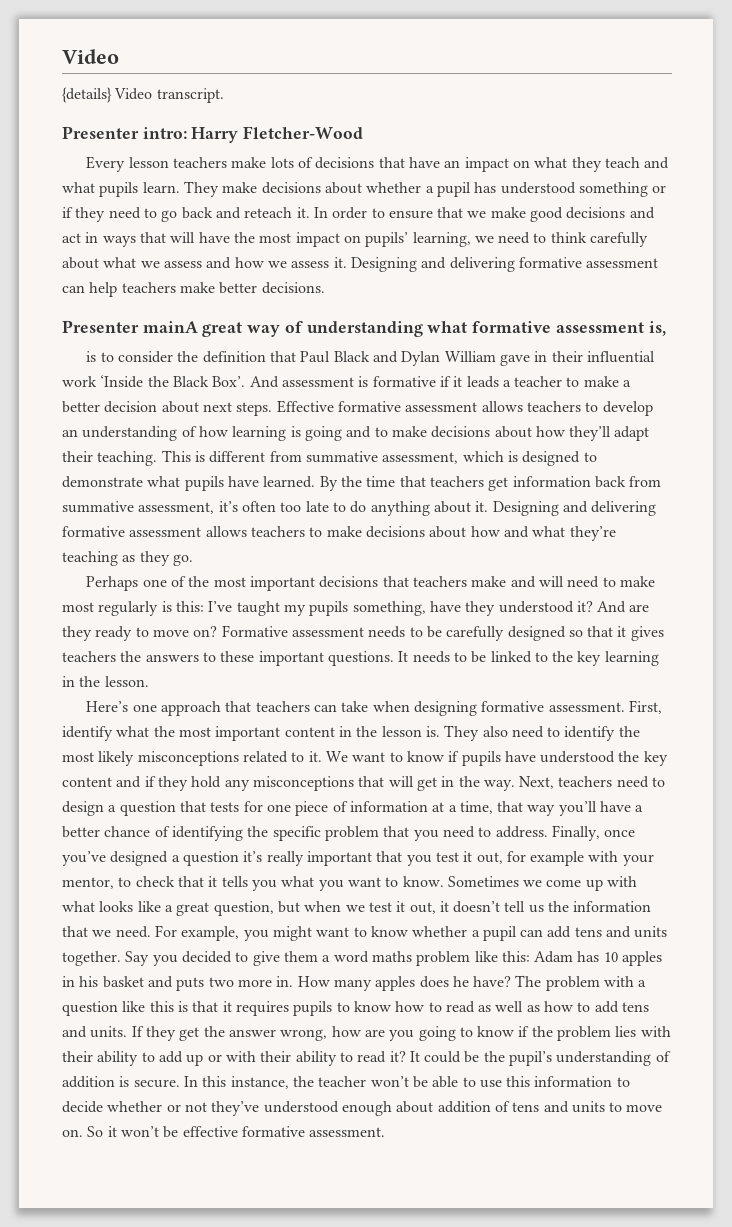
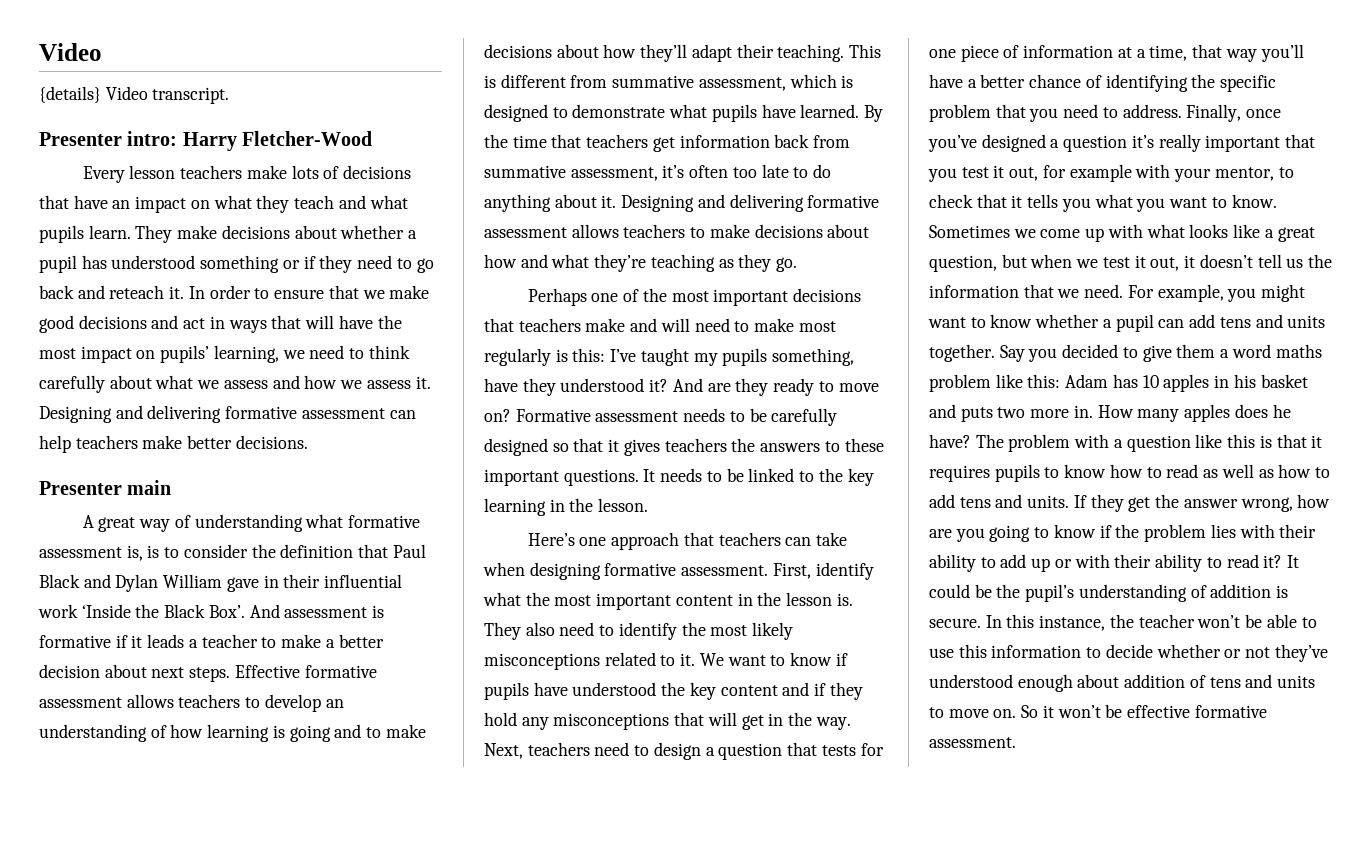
- Presenter mainA great way of understanding what formative assessment is,
- is to consider the definition that Paul Black and Dylan William gave in their influential work ‘Inside the Black Box’.
+ Presenter main
+ A great way of understanding what formative assessment is, is to consider the definition that Paul Black and Dylan William gave in their influential work ‘Inside the Black Box’.

